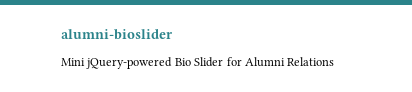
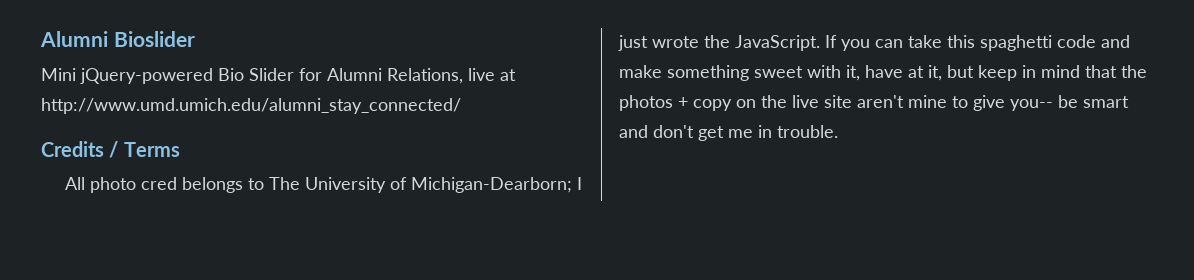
- alumni-bioslider
+ Alumni Bioslider
- Mini jQuery-powered Bio Slider for Alumni Relations
+ Mini jQuery-powered Bio Slider for Alumni Relations, live at http://www.umd.umich.edu/alumni_stay_connected/
+ Credits / Terms
+ All photo cred belongs to The University of Michigan-Dearborn; I just wrote the JavaScript. If you can take this spaghetti code and make something sweet with it, have at it, but keep in mind that the photos + copy on the live site aren't mine to give you-- be smart and don't get me in trouble.

